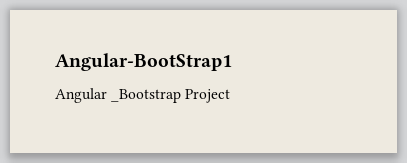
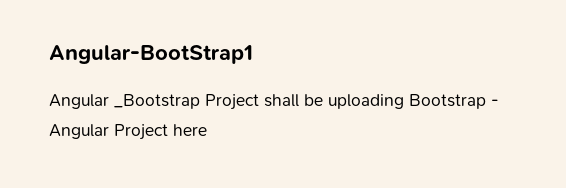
- Angular _Bootstrap Project
+ Angular _Bootstrap Project shall be uploading Bootstrap - Angular Project here

